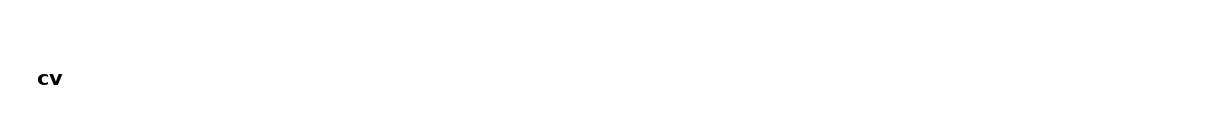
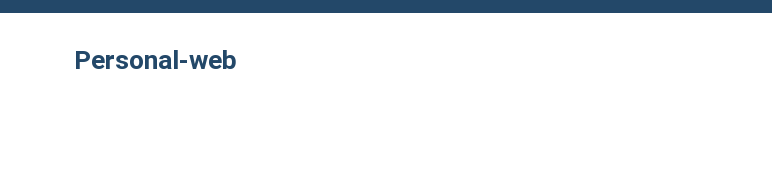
- cv
+ Personal-web

